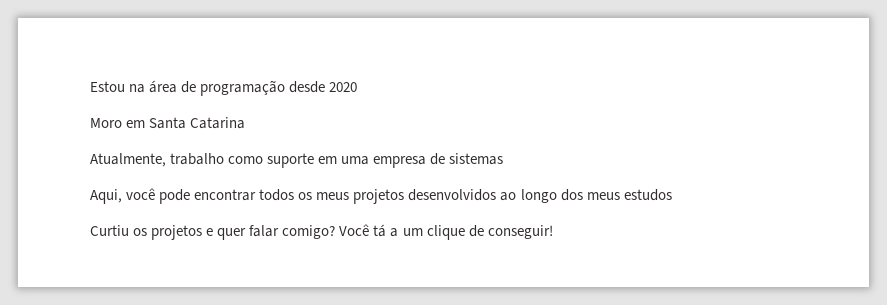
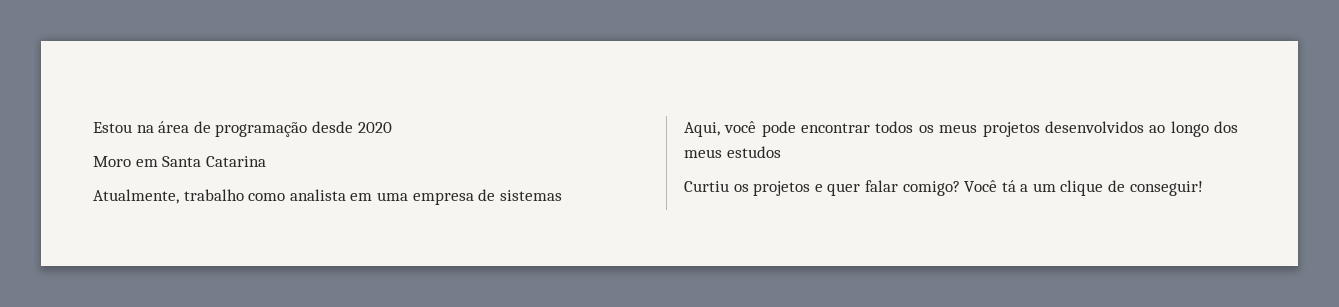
- Atualmente, trabalho como suporte em uma empresa de sistemas
+ Atualmente, trabalho como analista em uma empresa de sistemas

